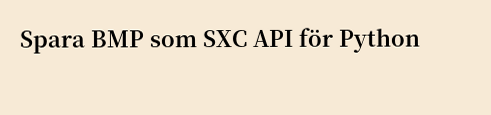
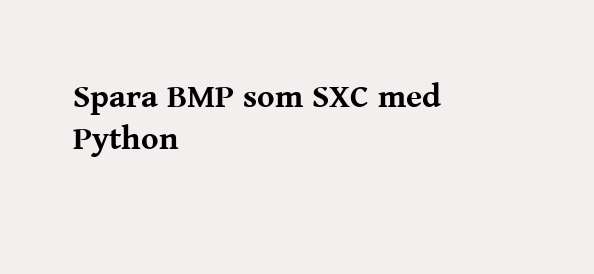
- Spara BMP som SXC API för Python
+ Spara BMP som SXC med Python

